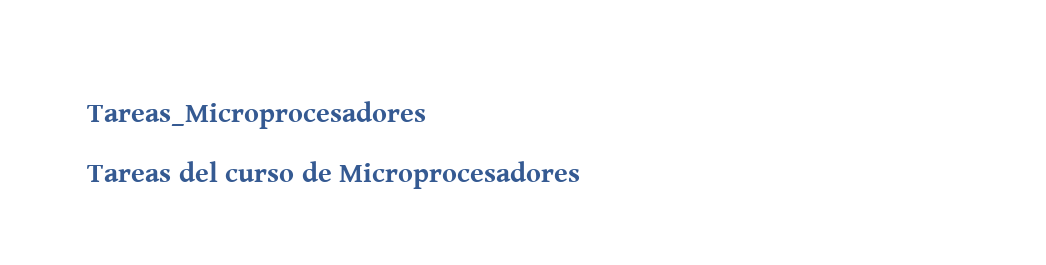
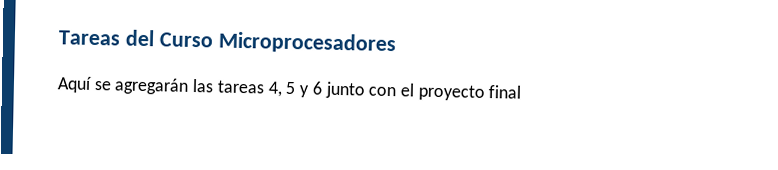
- Tareas_Microprocesadores
- Tareas del curso de Microprocesadores
+ Tareas del Curso Microprocesadores
+ Aquí se agregarán las tareas 4, 5 y 6 junto con el proyecto final

